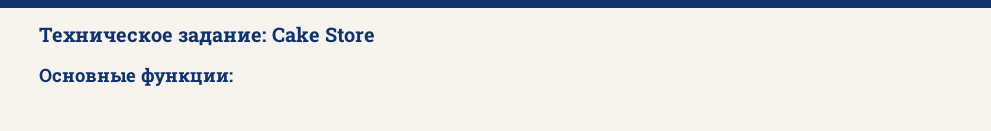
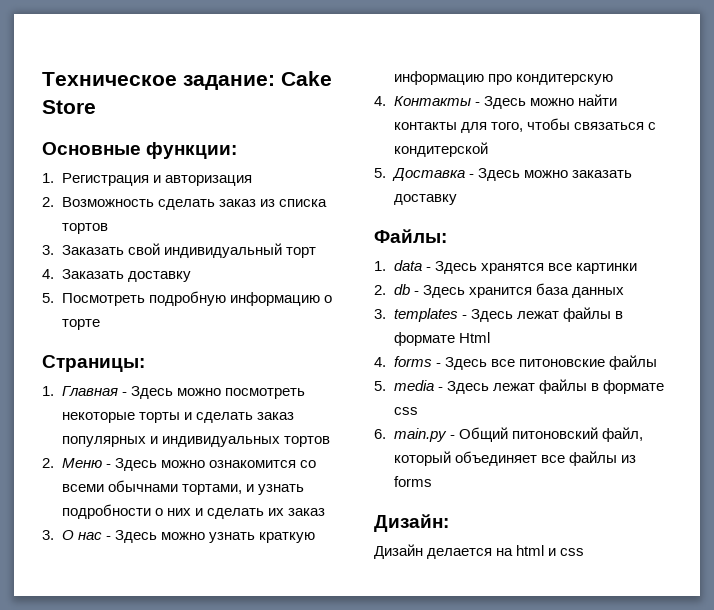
+ 1. Регистрация и авторизация
+ 2. Возможность сделать заказ из списка тортов
+ 3. Заказать свой индивидуальный торт
+ 4. Заказать доставку
+ 5. Посмотреть подробную информацию о торте
+ Страницы:
+ 1. Главная - Здесь можно посмотреть некоторые торты и сделать заказ популярных и индивидуальных тортов
+ 2. Меню - Здесь можно ознакомится со всеми обычнами тортами, и узнать подробности о них и сделать их заказ
+ 3. О нас - Здесь можно узнать краткую информацию про кондитерскую
+ 4. Контакты - Здесь можно найти контакты для того, чтобы связаться с кондитерской
+ 5. Доставка - Здесь можно заказать доставку
+ Файлы:
+ 1. data - Здесь хранятся все картинки
+ 2. db - Здесь хранится база данных
+ 3. templates - Здесь лежат файлы в формате Html
+ 4. forms - Здесь все питоновские файлы
+ 5. media - Здесь лежат файлы в формате css
+ 6. main.py - Общий питоновский файл, который объединяет все файлы из forms
+ Дизайн:
+ Дизайн делается на html и css

